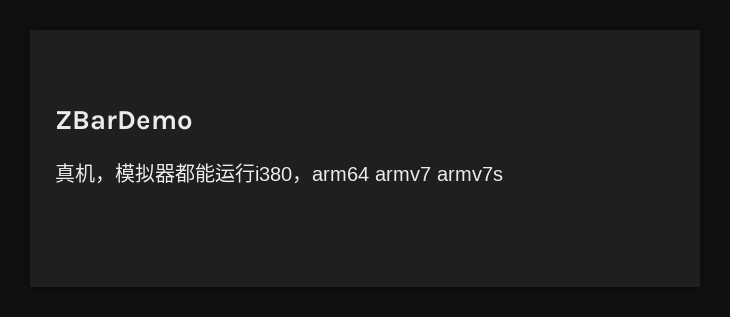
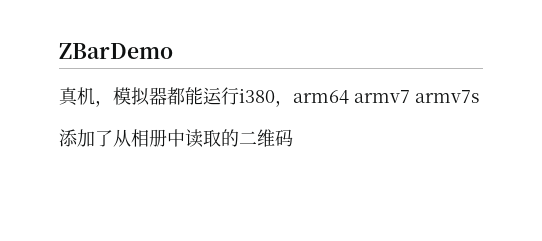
+ 添加了从相册中读取的二维码

